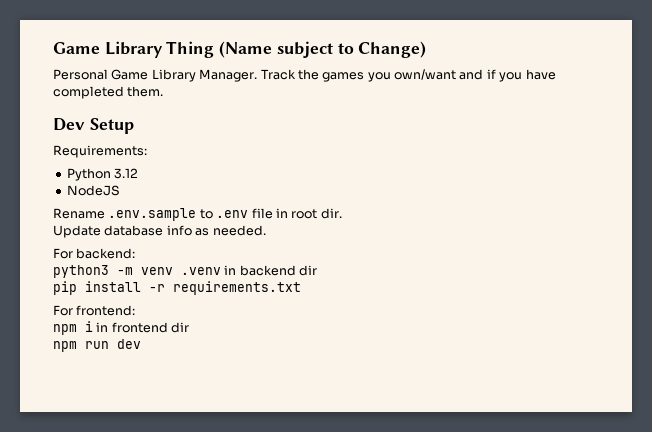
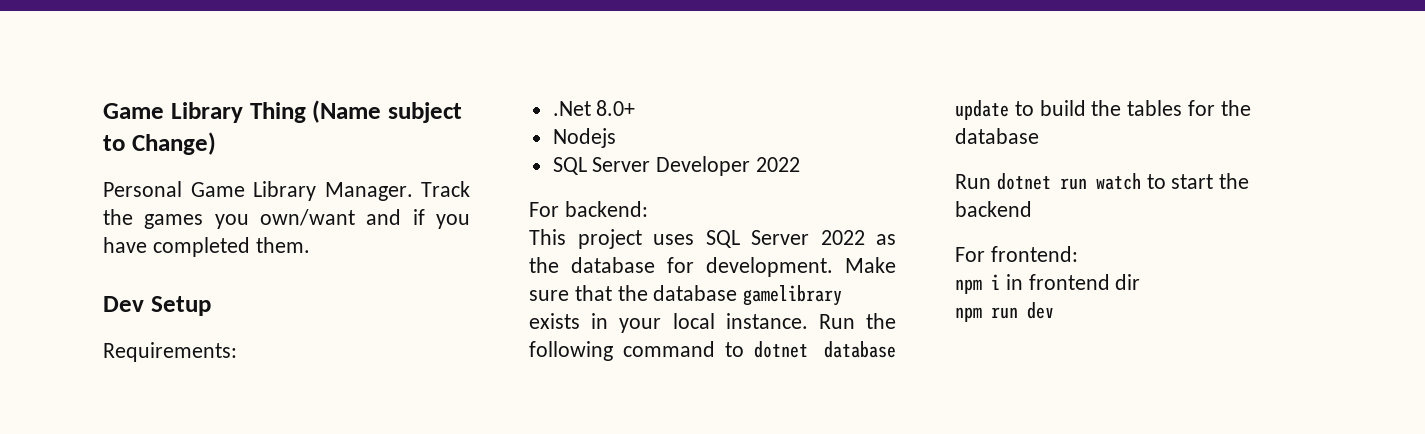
- Python 3.12
- NodeJS
- Rename .env.sample to .env file in root dir.
- Update database info as needed.
+ .Net 8.0+
+ Nodejs
+ SQL Server Developer 2022
  For backend:
- python3 -m venv .venv in backend dir
- pip install -r requirements.txt
+ This project uses SQL Server 2022 as the database for development. Make sure that the database gamelibrary exists in your local instance. Run the following command to dotnet database update to build the tables for the database
+ Run dotnet run watch to start the backend

